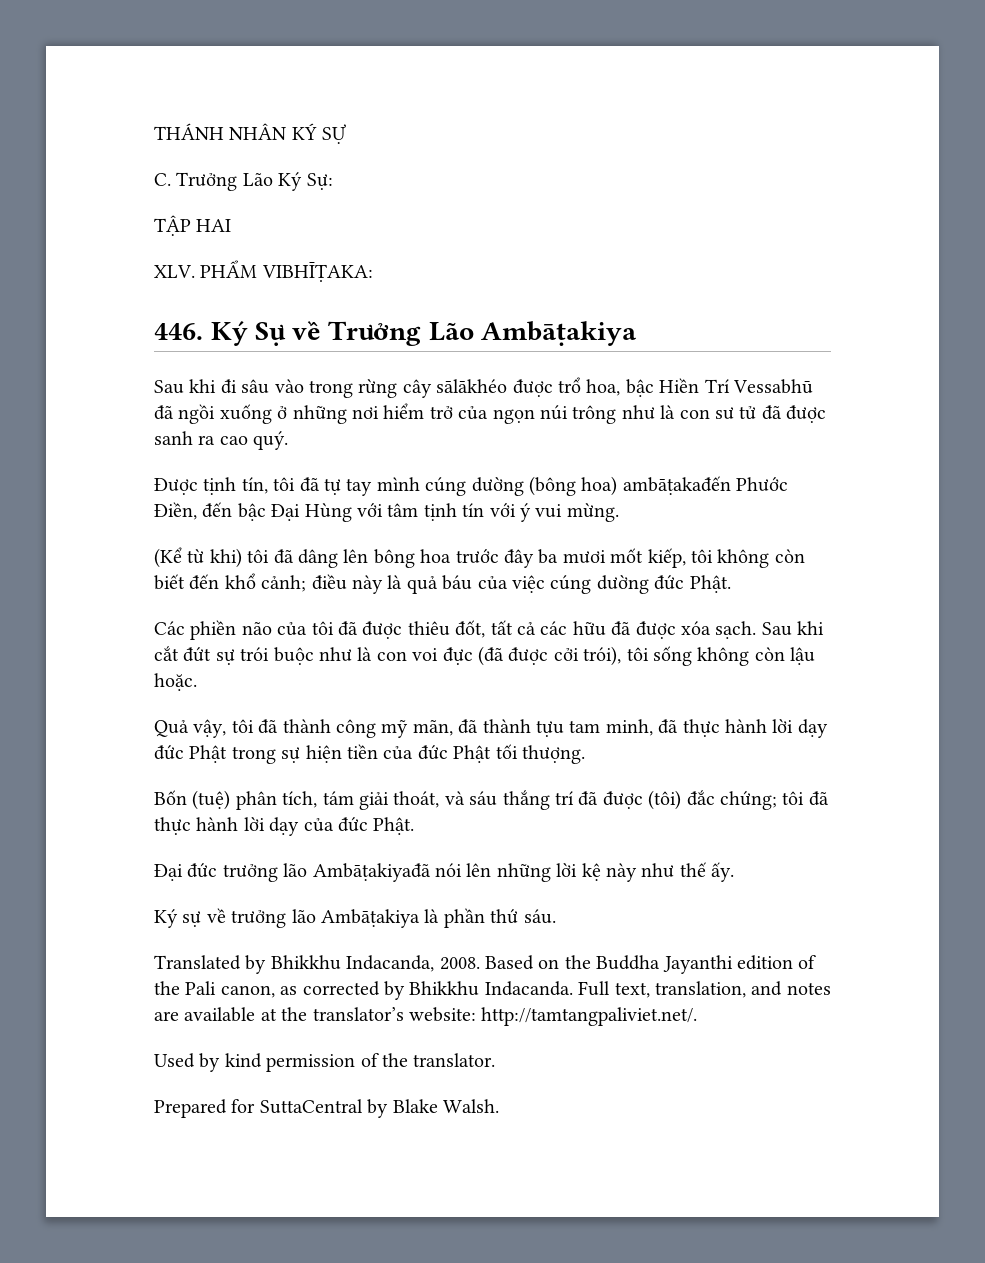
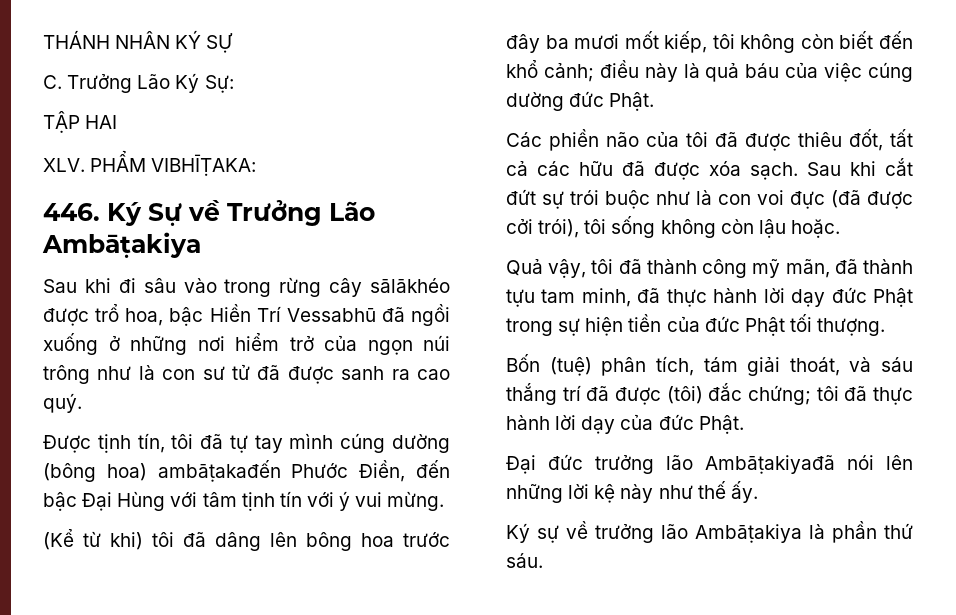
- Translated by Bhikkhu Indacanda, 2008. Based on the Buddha Jayanthi edition of the Pali canon, as corrected by Bhikkhu Indacanda. Full text, translation, and notes are available at the translator’s website: http://tamtangpaliviet.net/.
- Used by kind permission of the translator.
- Prepared for SuttaCentral by Blake Walsh.

